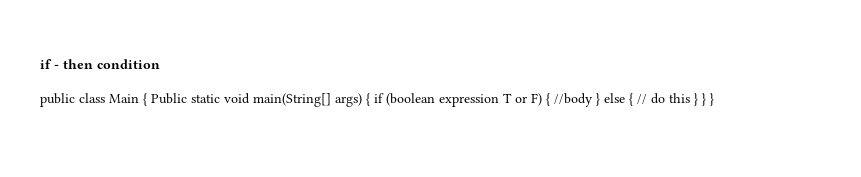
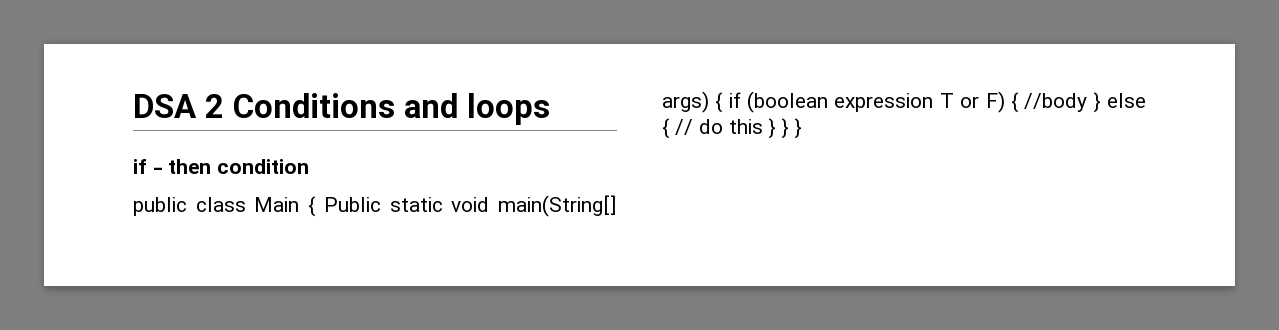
+ DSA 2 Conditions and loops

